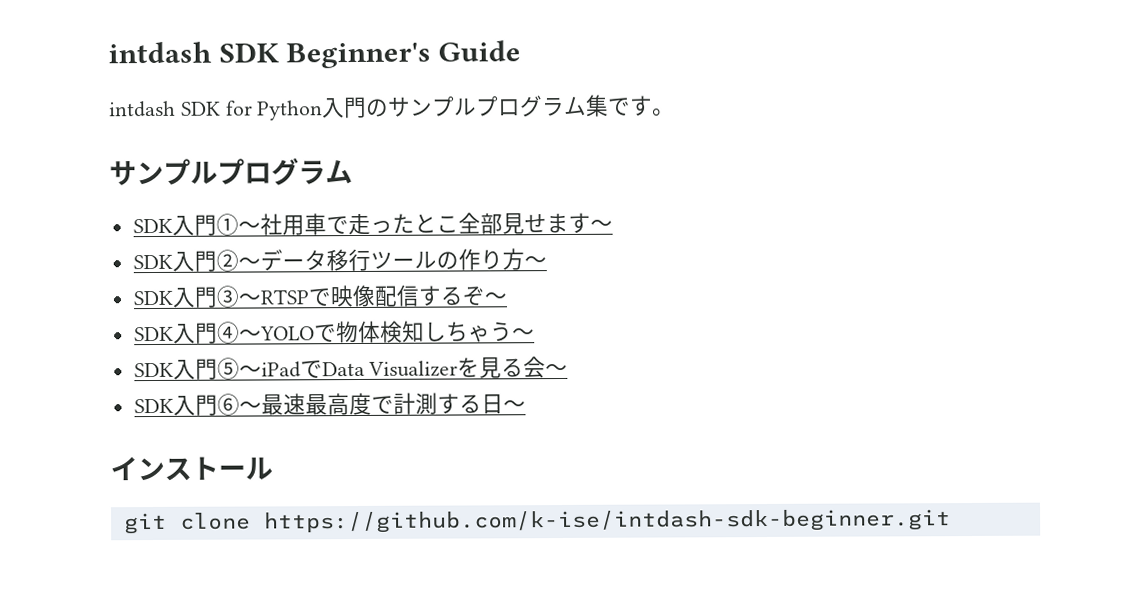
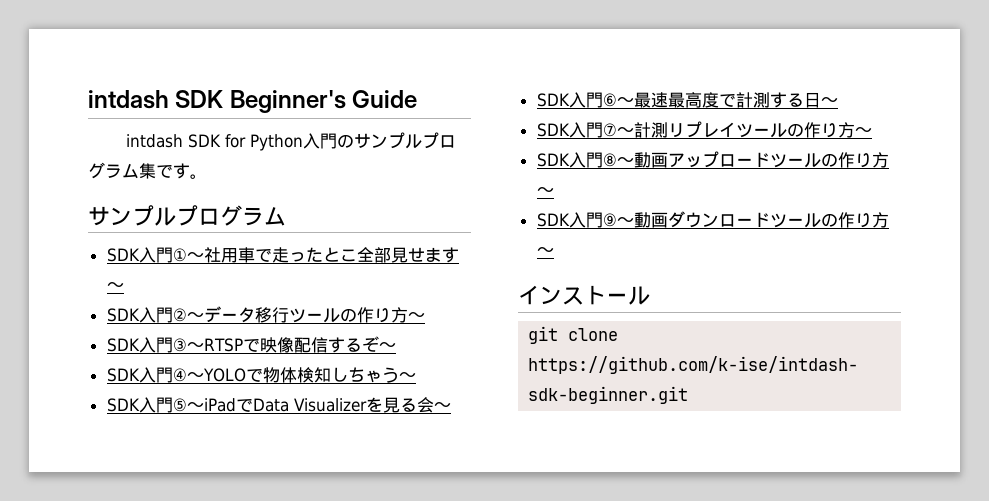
+ SDK入門⑦〜計測リプレイツールの作り方〜
+ SDK入門⑧〜動画アップロードツールの作り方〜
+ SDK入門⑨〜動画ダウンロードツールの作り方〜

